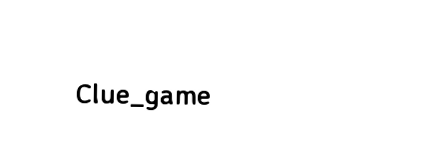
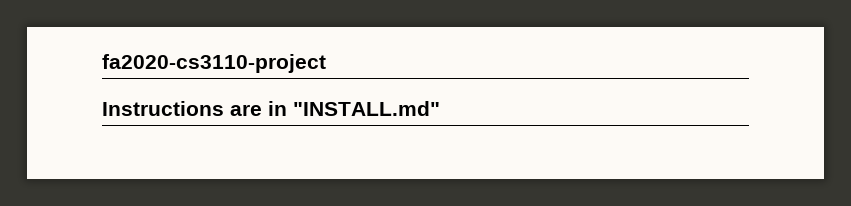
- Clue_game
+ fa2020-cs3110-project
+ Instructions are in "INSTALL.md"

